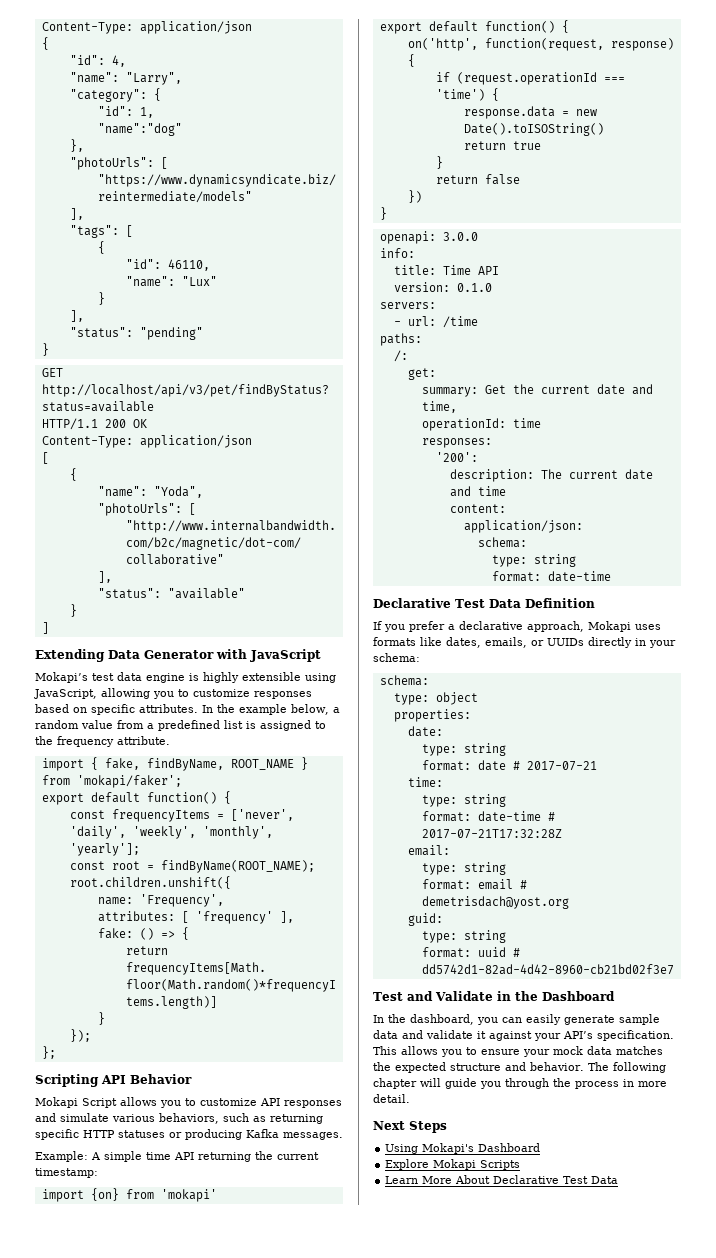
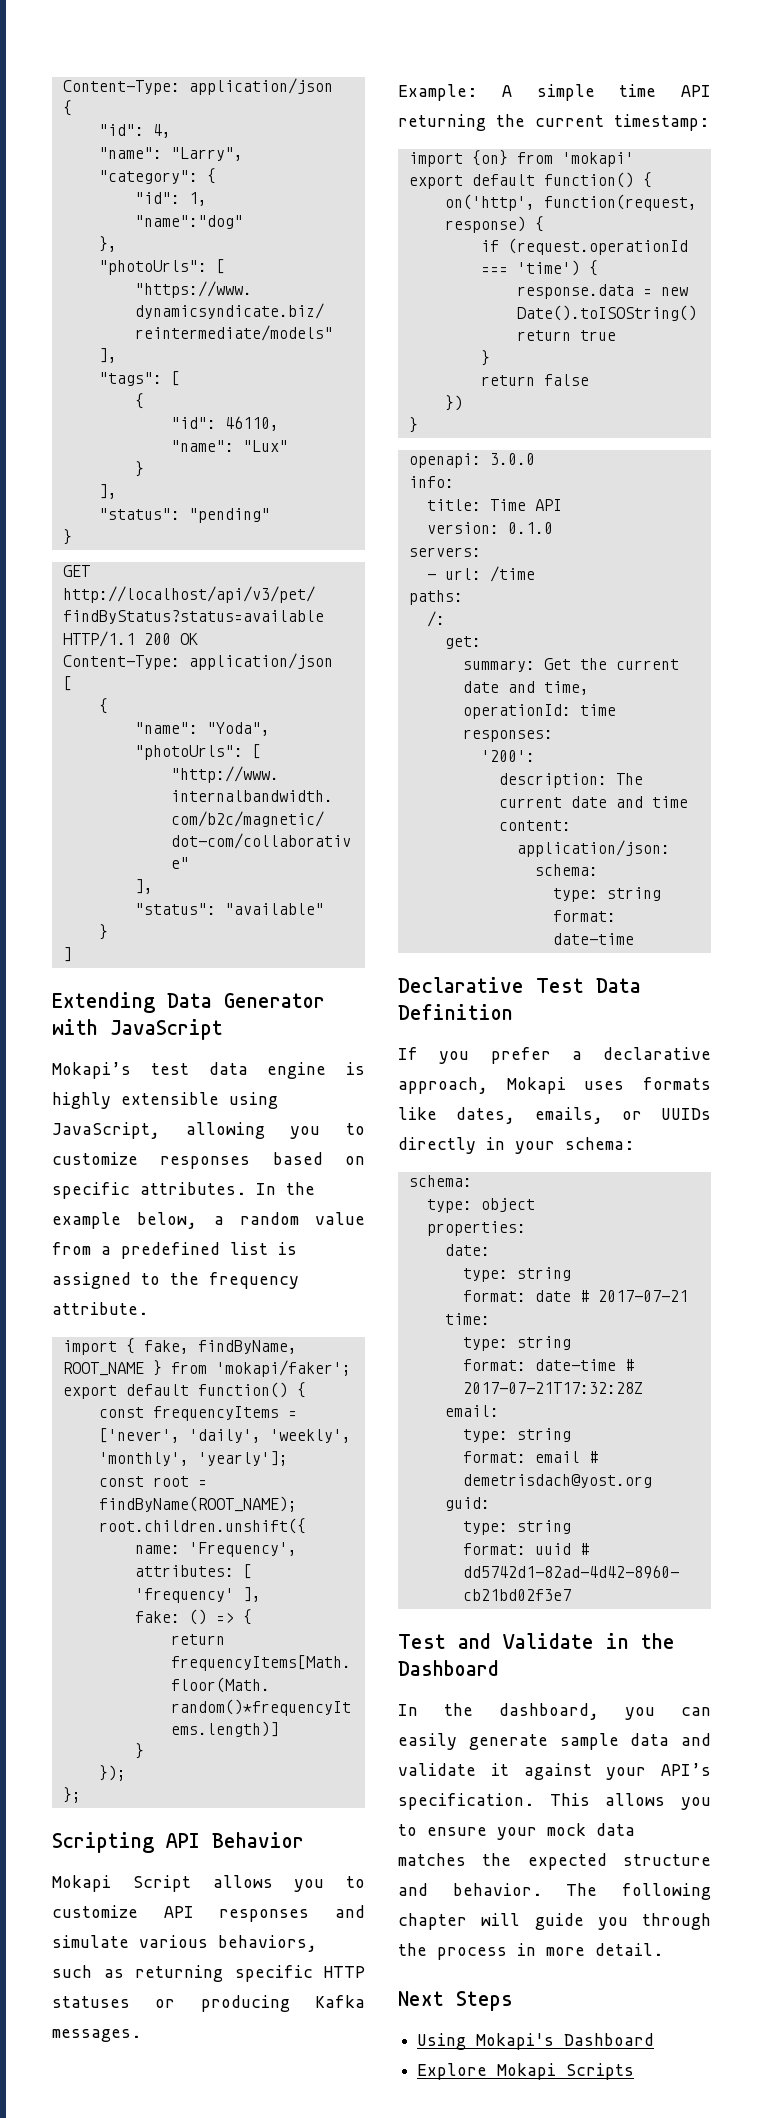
- Learn More About Declarative Test Data

